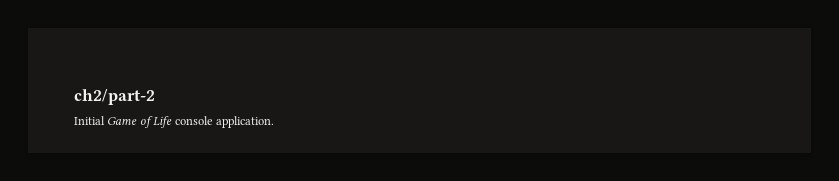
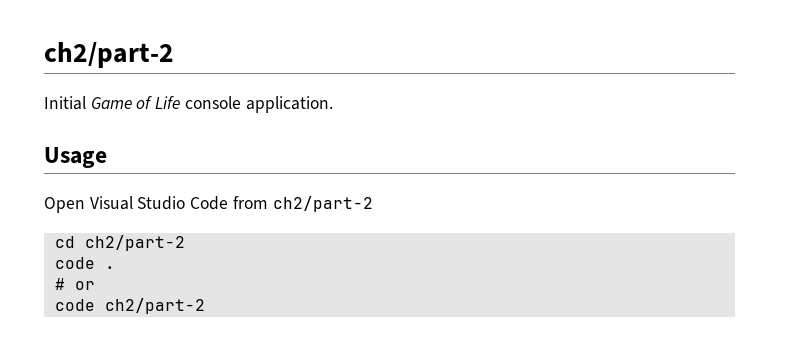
+ Usage
+ Open Visual Studio Code from ch2/part-2
+ cd ch2/part-2
+ code .
+ # or
+ code ch2/part-2

